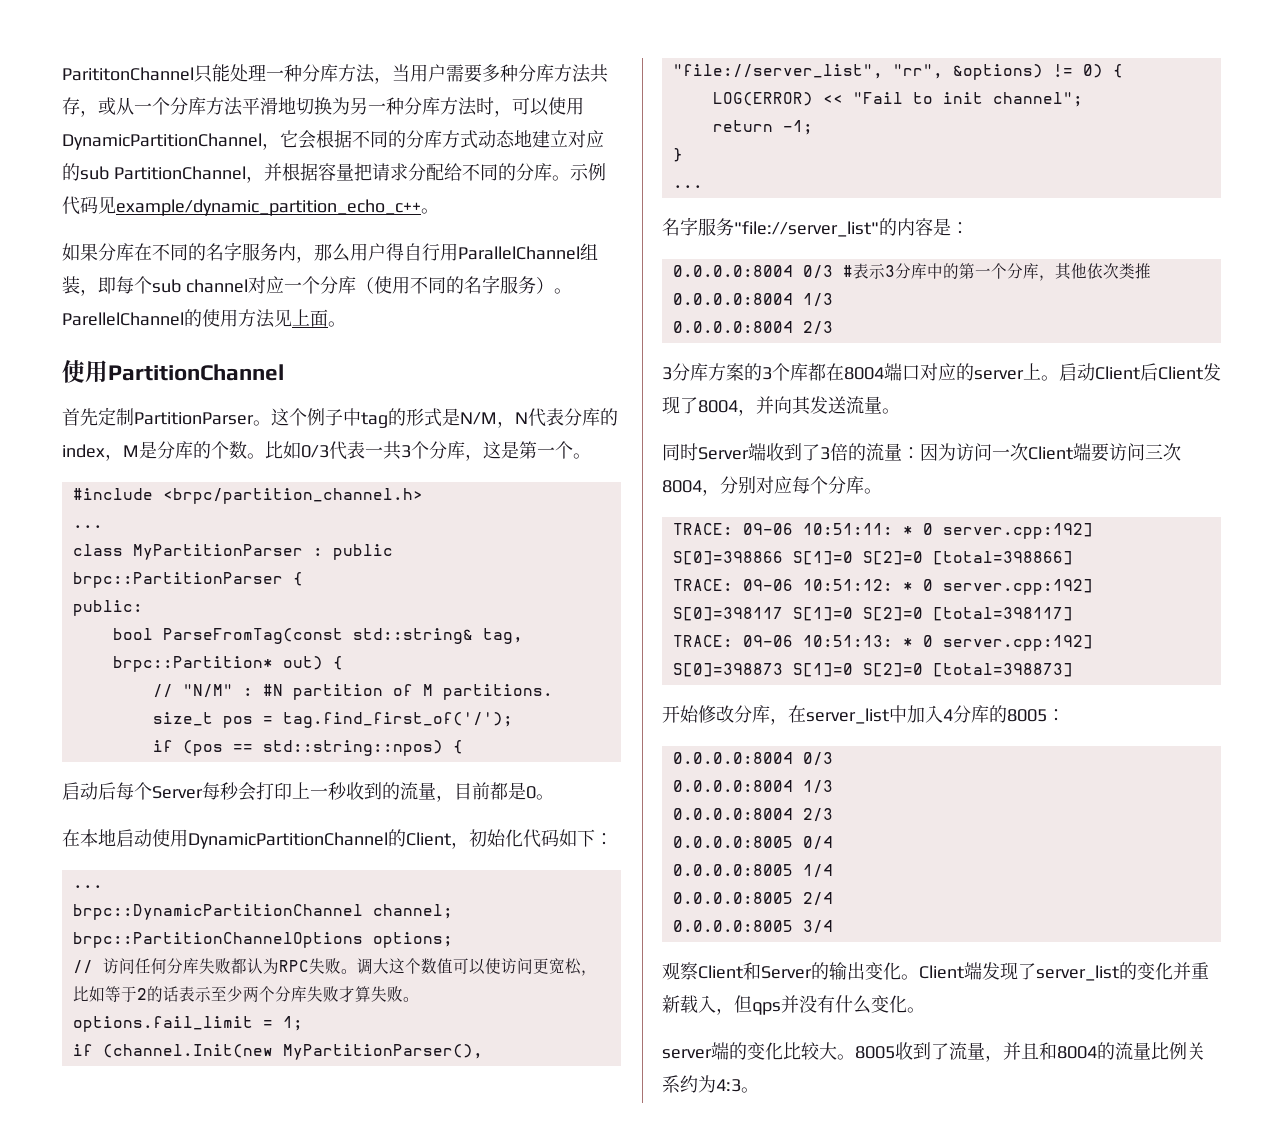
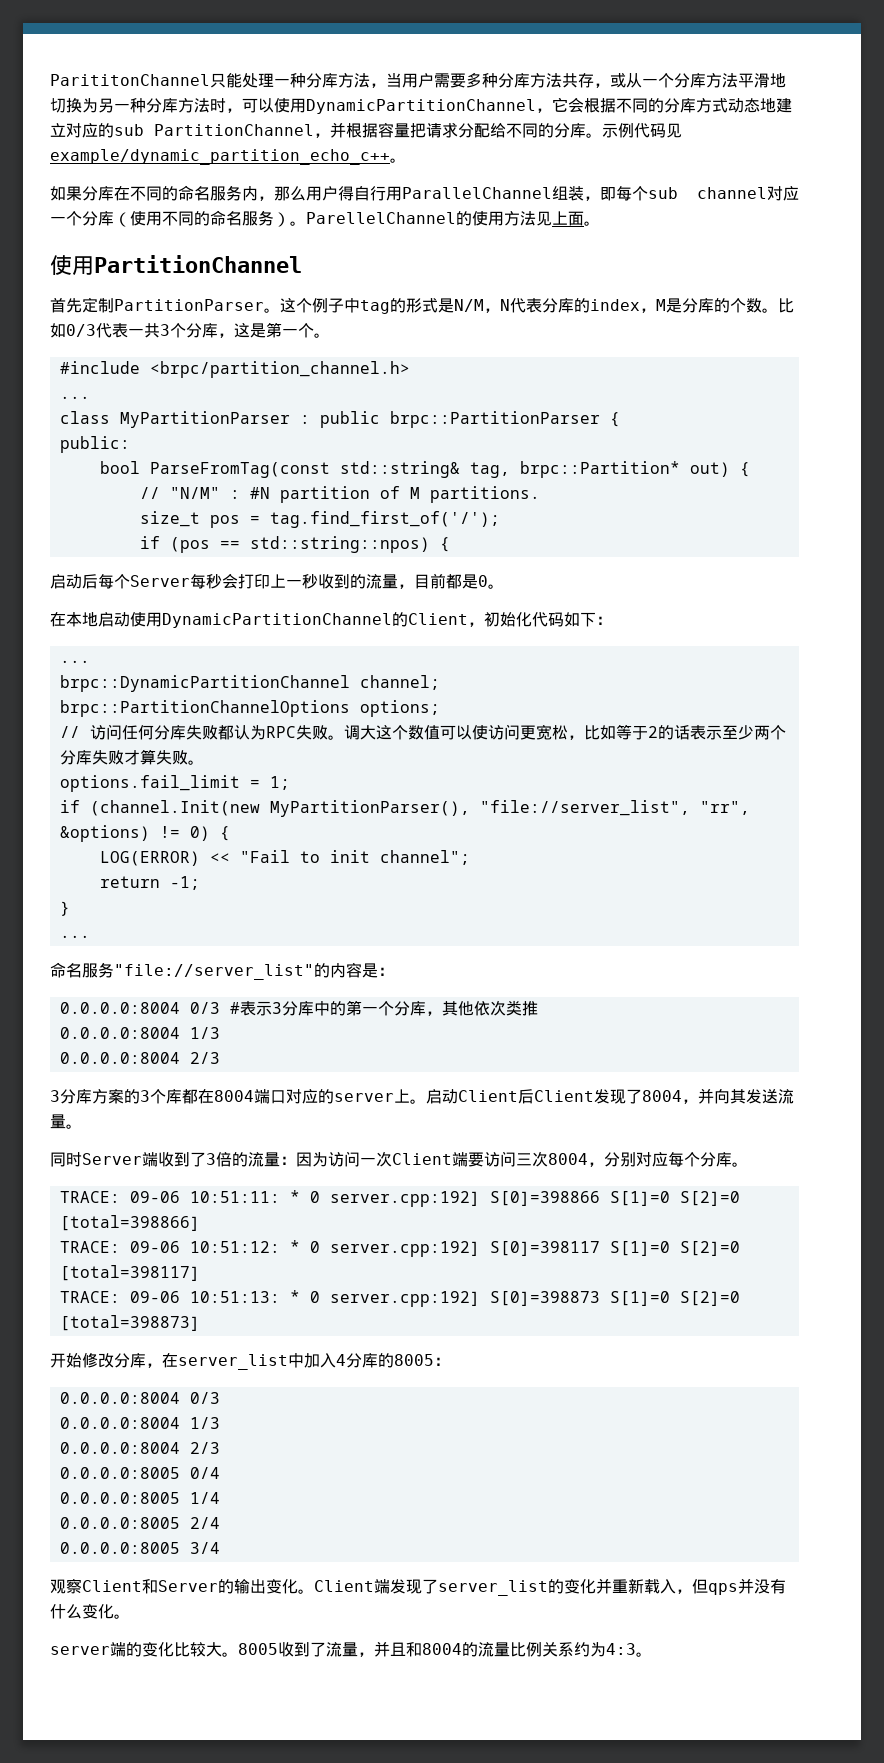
- 如果分库在不同的名字服务内，那么用户得自行用ParallelChannel组装，即每个sub channel对应一个分库（使用不同的名字服务）。
+ 如果分库在不同的命名服务内，那么用户得自行用ParallelChannel组装，即每个sub channel对应一个分库（使用不同的命名服务）。
- 名字服务"file://server_list"的内容是：
+ 命名服务"file://server_list"的内容是：

